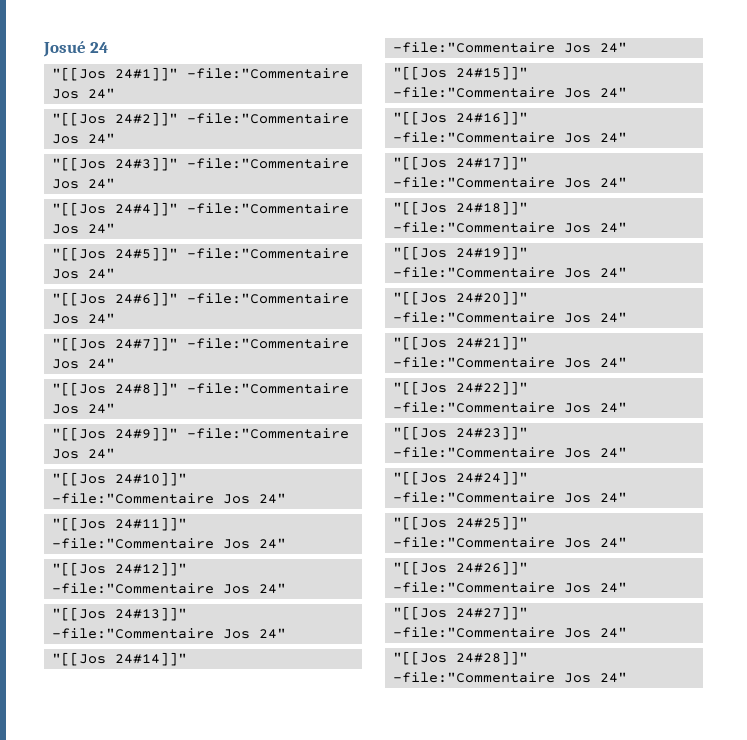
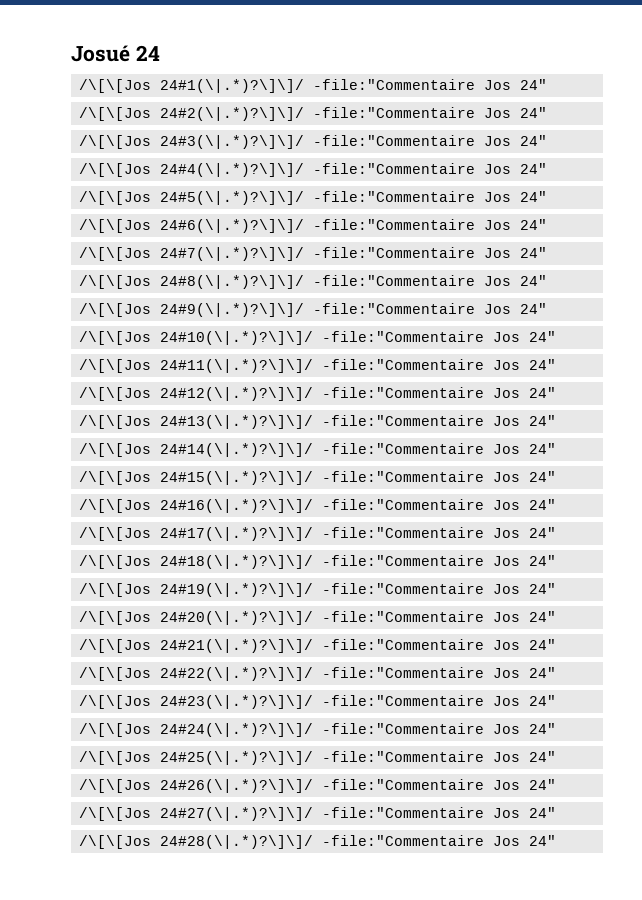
- "[[Jos 24#1]]" -file:"Commentaire Jos 24"
- "[[Jos 24#2]]" -file:"Commentaire Jos 24"
- "[[Jos 24#3]]" -file:"Commentaire Jos 24"
- "[[Jos 24#4]]" -file:"Commentaire Jos 24"
- "[[Jos 24#5]]" -file:"Commentaire Jos 24"
- "[[Jos 24#6]]" -file:"Commentaire Jos 24"
- "[[Jos 24#7]]" -file:"Commentaire Jos 24"
- "[[Jos 24#8]]" -file:"Commentaire Jos 24"
- "[[Jos 24#9]]" -file:"Commentaire Jos 24"
- "[[Jos 24#10]]" -file:"Commentaire Jos 24"
- "[[Jos 24#11]]" -file:"Commentaire Jos 24"
- "[[Jos 24#12]]" -file:"Commentaire Jos 24"
- "[[Jos 24#13]]" -file:"Commentaire Jos 24"
- "[[Jos 24#14]]" -file:"Commentaire Jos 24"
- "[[Jos 24#15]]" -file:"Commentaire Jos 24"
- "[[Jos 24#16]]" -file:"Commentaire Jos 24"
- "[[Jos 24#17]]" -file:"Commentaire Jos 24"
- "[[Jos 24#18]]" -file:"Commentaire Jos 24"
- "[[Jos 24#19]]" -file:"Commentaire Jos 24"
- "[[Jos 24#20]]" -file:"Commentaire Jos 24"
- "[[Jos 24#21]]" -file:"Commentaire Jos 24"
- "[[Jos 24#22]]" -file:"Commentaire Jos 24"
- "[[Jos 24#23]]" -file:"Commentaire Jos 24"
- "[[Jos 24#24]]" -file:"Commentaire Jos 24"
- "[[Jos 24#25]]" -file:"Commentaire Jos 24"
- "[[Jos 24#26]]" -file:"Commentaire Jos 24"
- "[[Jos 24#27]]" -file:"Commentaire Jos 24"
- "[[Jos 24#28]]" -file:"Commentaire Jos 24"
+ /\[\[Jos 24#1(\|.*)?\]\]/ -file:"Commentaire Jos 24"
+ /\[\[Jos 24#2(\|.*)?\]\]/ -file:"Commentaire Jos 24"
+ /\[\[Jos 24#3(\|.*)?\]\]/ -file:"Commentaire Jos 24"
+ /\[\[Jos 24#4(\|.*)?\]\]/ -file:"Commentaire Jos 24"
+ /\[\[Jos 24#5(\|.*)?\]\]/ -file:"Commentaire Jos 24"
+ /\[\[Jos 24#6(\|.*)?\]\]/ -file:"Commentaire Jos 24"
+ /\[\[Jos 24#7(\|.*)?\]\]/ -file:"Commentaire Jos 24"
+ /\[\[Jos 24#8(\|.*)?\]\]/ -file:"Commentaire Jos 24"
+ /\[\[Jos 24#9(\|.*)?\]\]/ -file:"Commentaire Jos 24"
+ /\[\[Jos 24#10(\|.*)?\]\]/ -file:"Commentaire Jos 24"
+ /\[\[Jos 24#11(\|.*)?\]\]/ -file:"Commentaire Jos 24"
+ /\[\[Jos 24#12(\|.*)?\]\]/ -file:"Commentaire Jos 24"
+ /\[\[Jos 24#13(\|.*)?\]\]/ -file:"Commentaire Jos 24"
+ /\[\[Jos 24#14(\|.*)?\]\]/ -file:"Commentaire Jos 24"
+ /\[\[Jos 24#15(\|.*)?\]\]/ -file:"Commentaire Jos 24"
+ /\[\[Jos 24#16(\|.*)?\]\]/ -file:"Commentaire Jos 24"
+ /\[\[Jos 24#17(\|.*)?\]\]/ -file:"Commentaire Jos 24"
+ /\[\[Jos 24#18(\|.*)?\]\]/ -file:"Commentaire Jos 24"
+ /\[\[Jos 24#19(\|.*)?\]\]/ -file:"Commentaire Jos 24"
+ /\[\[Jos 24#20(\|.*)?\]\]/ -file:"Commentaire Jos 24"
+ /\[\[Jos 24#21(\|.*)?\]\]/ -file:"Commentaire Jos 24"
+ /\[\[Jos 24#22(\|.*)?\]\]/ -file:"Commentaire Jos 24"
+ /\[\[Jos 24#23(\|.*)?\]\]/ -file:"Commentaire Jos 24"
+ /\[\[Jos 24#24(\|.*)?\]\]/ -file:"Commentaire Jos 24"
+ /\[\[Jos 24#25(\|.*)?\]\]/ -file:"Commentaire Jos 24"
+ /\[\[Jos 24#26(\|.*)?\]\]/ -file:"Commentaire Jos 24"
+ /\[\[Jos 24#27(\|.*)?\]\]/ -file:"Commentaire Jos 24"
+ /\[\[Jos 24#28(\|.*)?\]\]/ -file:"Commentaire Jos 24"

